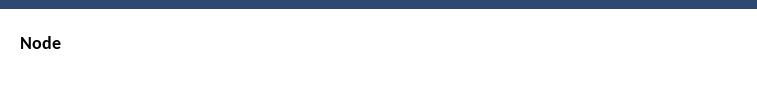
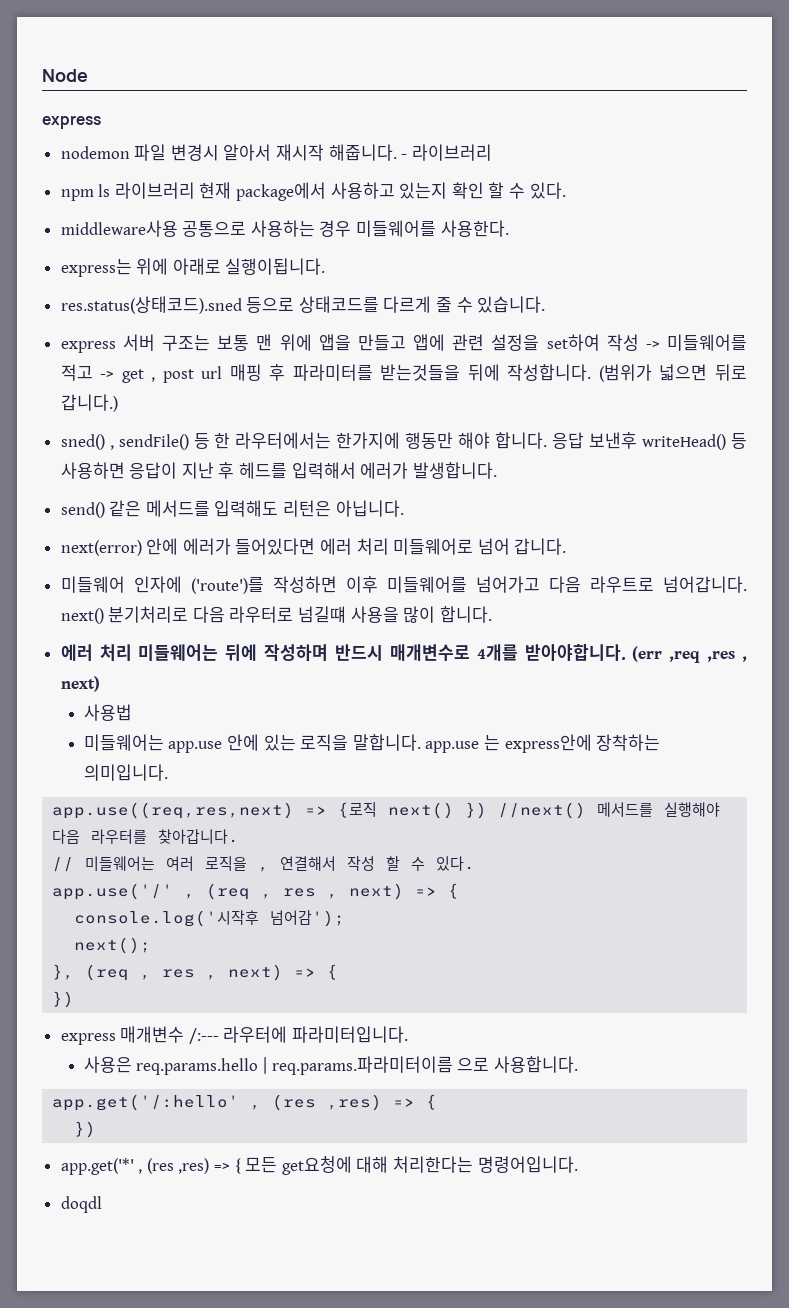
  Node
+ express
+ nodemon 파일 변경시 알아서 재시작 해줍니다. - 라이브러리
+ npm ls 라이브러리 현재 package에서 사용하고 있는지 확인 할 수 있다.
+ middleware사용 공통으로 사용하는 경우 미들웨어를 사용한다.
+ express는 위에 아래로 실행이됩니다.
+ res.status(상태코드).sned 등으로 상태코드를 다르게 줄 수 있습니다.
+ express 서버 구조는 보통 맨 위에 앱을 만들고 앱에 관련 설정을 set하여 작성 -> 미들웨어를 적고 -> get , post url 매핑 후 파라미터를 받는것들을 뒤에 작성합니다. (범위가 넓으면 뒤로 갑니다.)
+ sned() , sendFile() 등 한 라우터에서는 한가지에 행동만 해야 합니다. 응답 보낸후 writeHead() 등 사용하면 응답이 지난 후 헤드를 입력해서 에러가 발생합니다.
+ send() 같은 메서드를 입력해도 리턴은 아닙니다.
+ next(error) 안에 에러가 들어있다면 에러 처리 미들웨어로 넘어 갑니다.
+ 미들웨어 인자에 ('route')를 작성하면 이후 미들웨어를 넘어가고 다음 라우트로 넘어갑니다. next() 분기처리로 다음 라우터로 넘길떄 사용을 많이 합니다.
+ 에러 처리 미들웨어는 뒤에 작성하며 반드시 매개변수로 4개를 받아야합니다. (err ,req ,res , next)
+ 사용법
+ 미들웨어는 app.use 안에 있는 로직을 말합니다. app.use 는 express안에 장착하는 의미입니다.
+ app.use((req,res,next) => {로직 next() }) //next() 메서드를 실행해야 다음 라우터를 찾아갑니다.
+ // 미들웨어는 여러 로직을 , 연결해서 작성 할 수 있다.
+ app.use('/' , (req , res , next) => {
+ console.log('시작후 넘어감');
+ next();
+ }, (req , res , next) => {
+ })
+ express 매개변수 /:--- 라우터에 파라미터입니다.
+ 사용은 req.params.hello | req.params.파라미터이름 으로 사용합니다.
+ app.get('/:hello' , (res ,res) => {
+ })
+ app.get('*' , (res ,res) => { 모든 get요청에 대해 처리한다는 명령어입니다.
+ doqdl

